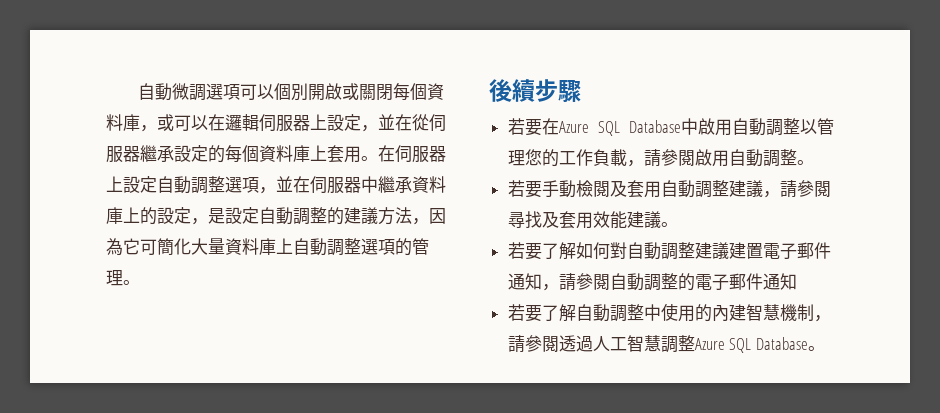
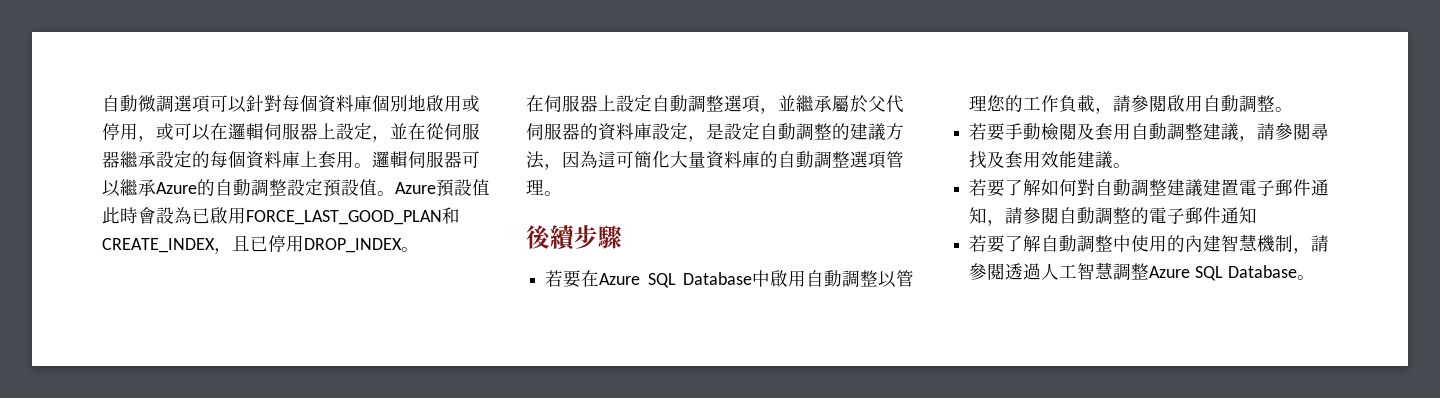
- 自動微調選項可以個別開啟或關閉每個資料庫，或可以在邏輯伺服器上設定，並在從伺服器繼承設定的每個資料庫上套用。在伺服器上設定自動調整選項，並在伺服器中繼承資料庫上的設定，是設定自動調整的建議方法，因為它可簡化大量資料庫上自動調整選項的管理。
+ 自動微調選項可以針對每個資料庫個別地啟用或停用，或可以在邏輯伺服器上設定，並在從伺服器繼承設定的每個資料庫上套用。邏輯伺服器可以繼承Azure的自動調整設定預設值。Azure預設值此時會設為已啟用FORCE_LAST_GOOD_PLAN和CREATE_INDEX，且已停用DROP_INDEX。
+ 在伺服器上設定自動調整選項，並繼承屬於父代伺服器的資料庫設定，是設定自動調整的建議方法，因為這可簡化大量資料庫的自動調整選項管理。

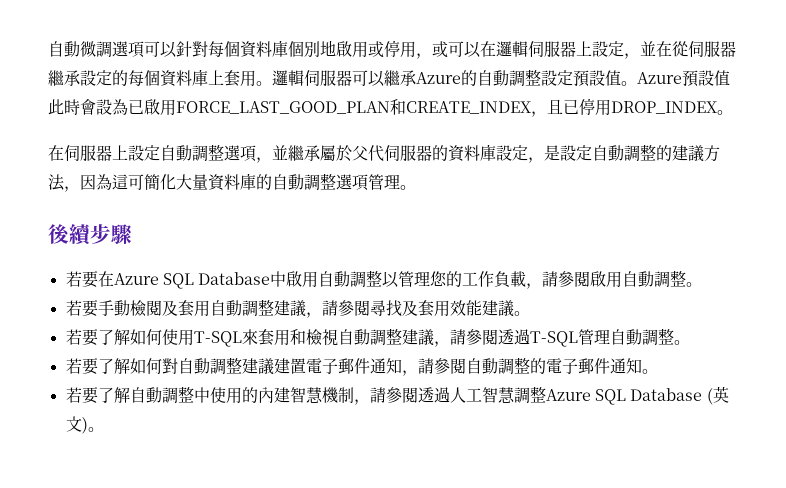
+ 若要了解如何使用T-SQL來套用和檢視自動調整建議，請參閱透過T-SQL管理自動調整。
- 若要了解如何對自動調整建議建置電子郵件通知，請參閱自動調整的電子郵件通知
+ 若要了解如何對自動調整建議建置電子郵件通知，請參閱自動調整的電子郵件通知。
- 若要了解自動調整中使用的內建智慧機制，請參閱透過人工智慧調整Azure SQL Database。
+ 若要了解自動調整中使用的內建智慧機制，請參閱透過人工智慧調整Azure SQL Database (英文)。

